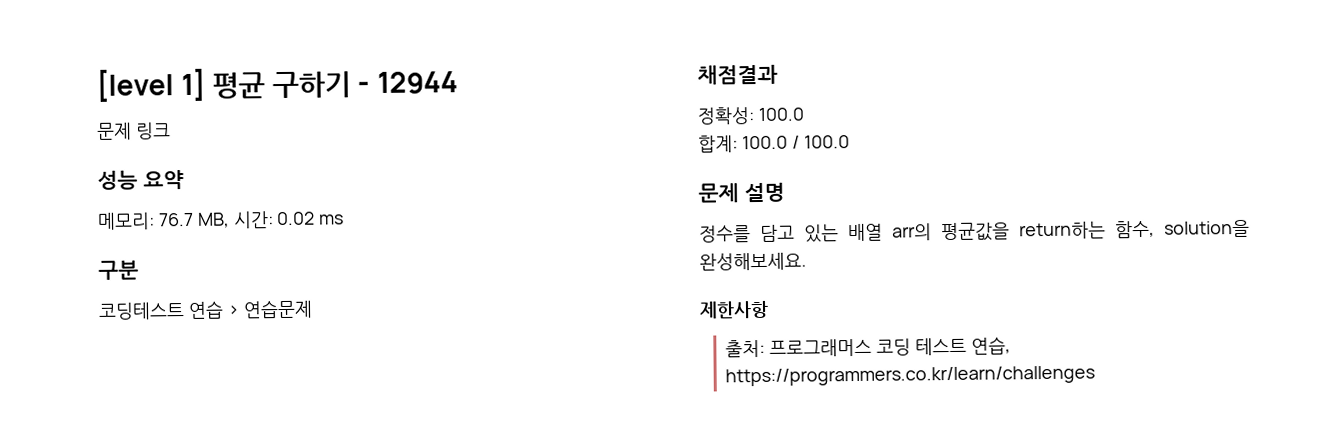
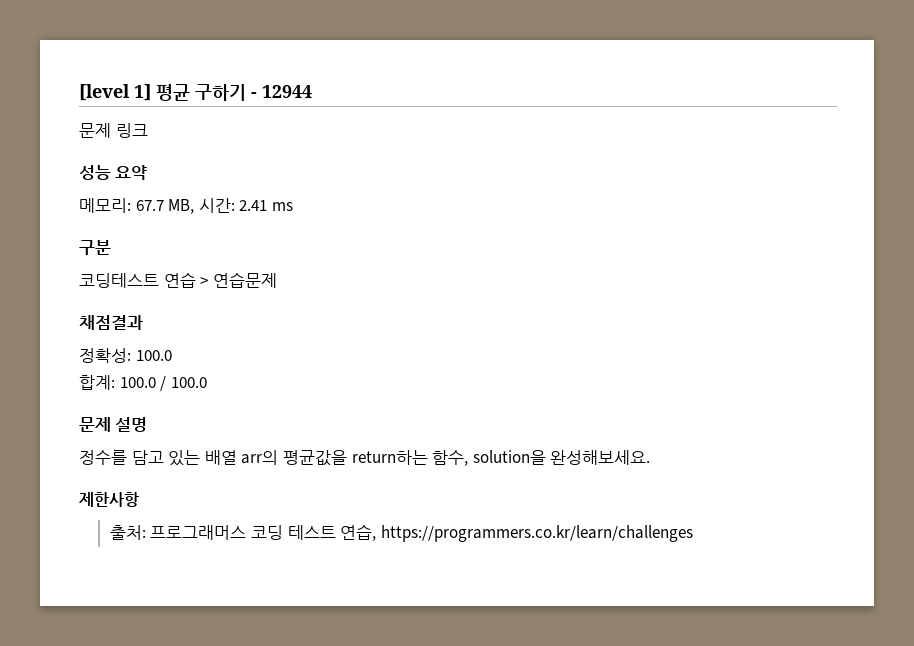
- 메모리: 76.7 MB, 시간: 0.02 ms
+ 메모리: 67.7 MB, 시간: 2.41 ms

